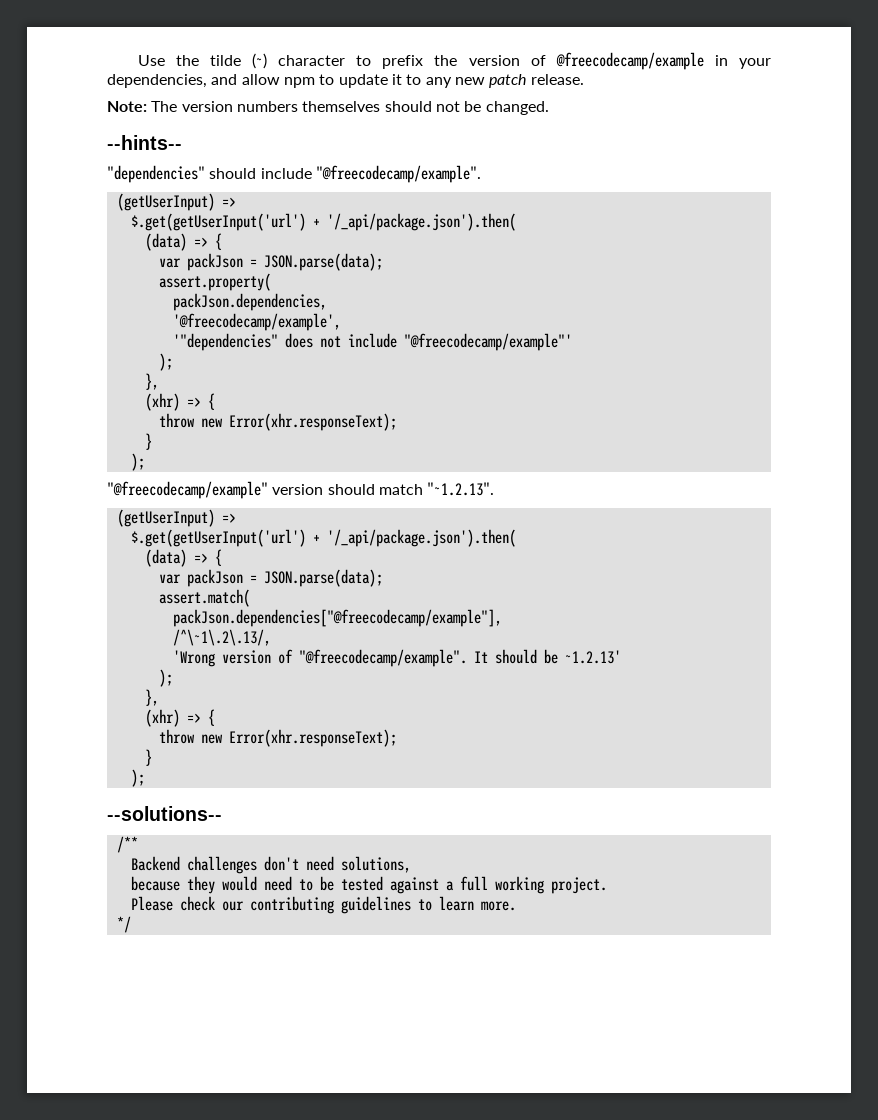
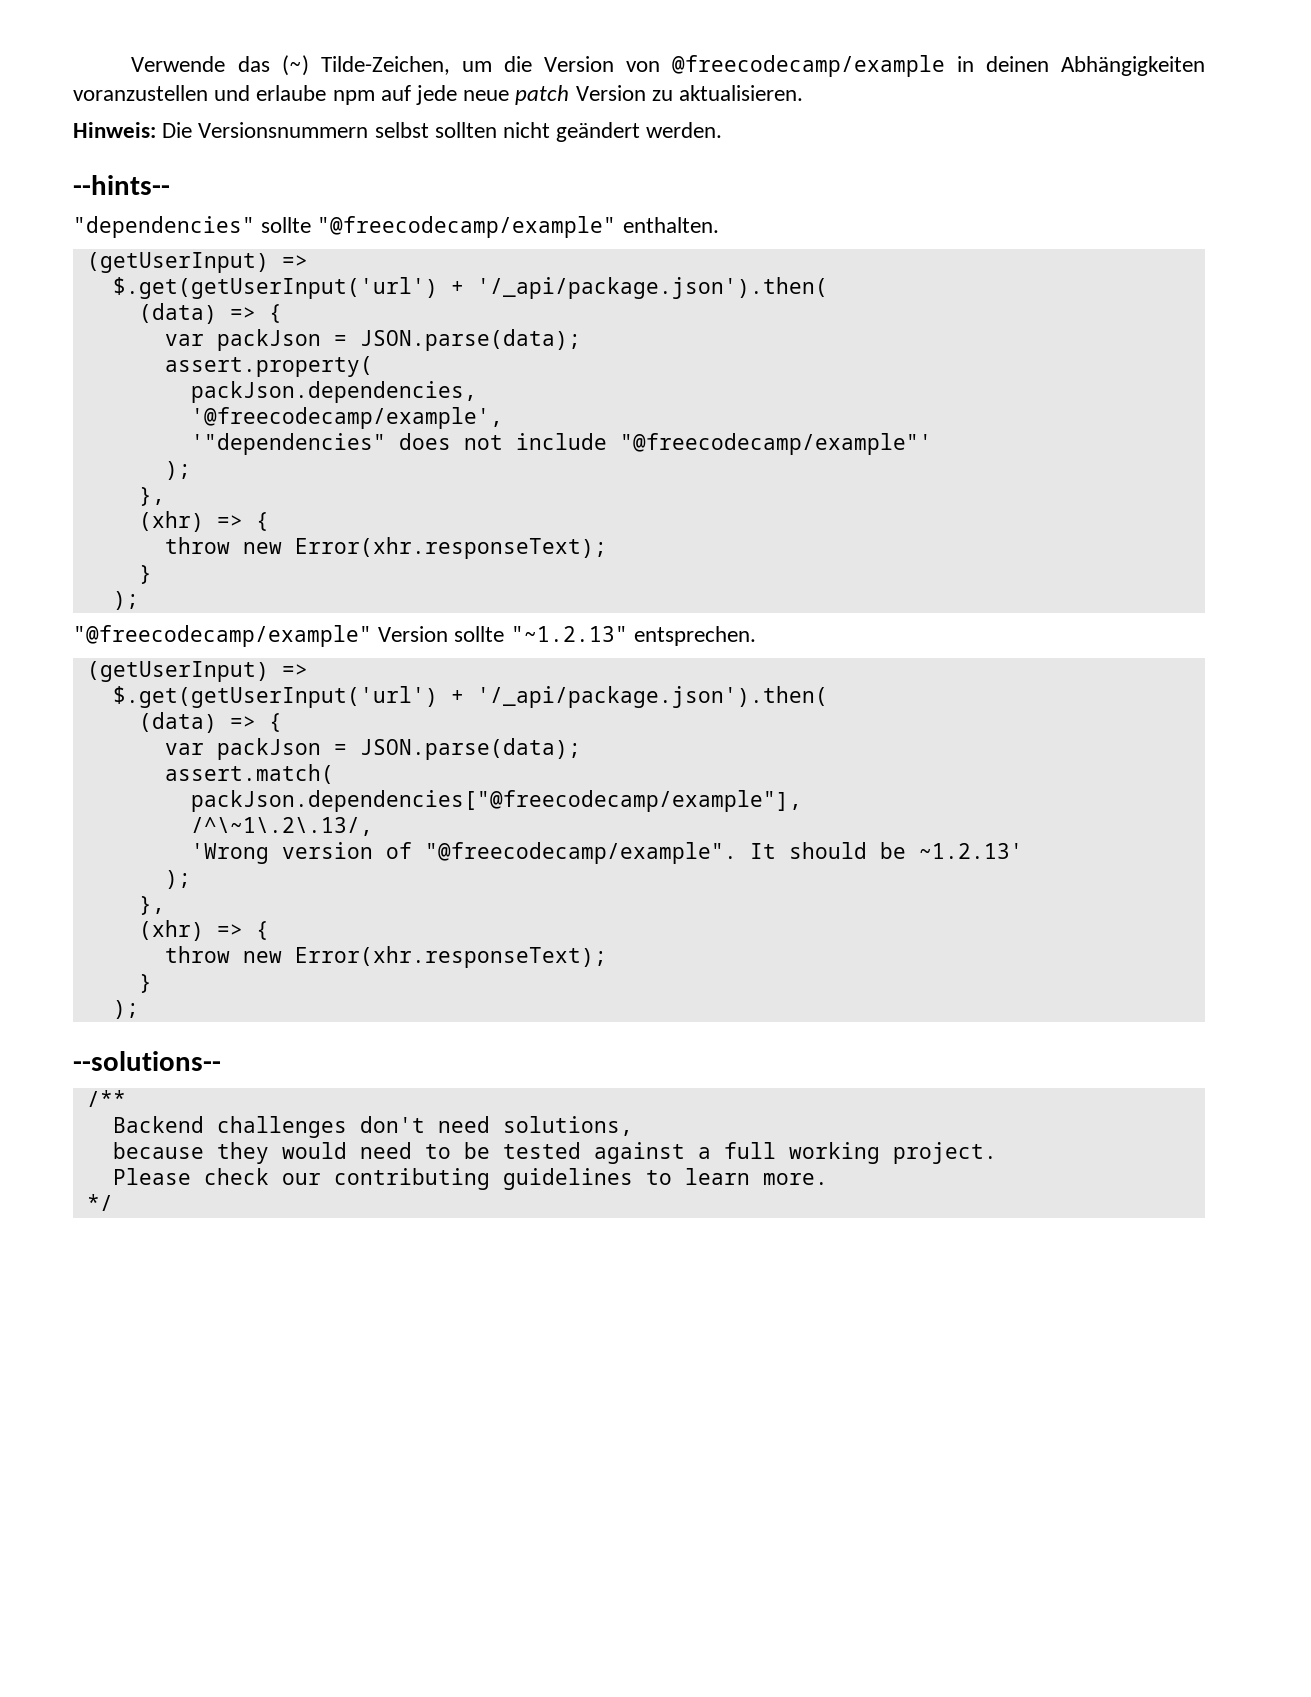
- Use the tilde (~) character to prefix the version of @freecodecamp/example in your dependencies, and allow npm to update it to any new patch release.
- Note: The version numbers themselves should not be changed.
+ Verwende das (~) Tilde-Zeichen, um die Version von @freecodecamp/example in deinen Abhängigkeiten voranzustellen und erlaube npm auf jede neue patch Version zu aktualisieren.
+ Hinweis: Die Versionsnummern selbst sollten nicht geändert werden.
- "dependencies" should include "@freecodecamp/example".
+ "dependencies" sollte "@freecodecamp/example" enthalten.
- "@freecodecamp/example" version should match "~1.2.13".
+ "@freecodecamp/example" Version sollte "~1.2.13" entsprechen.

